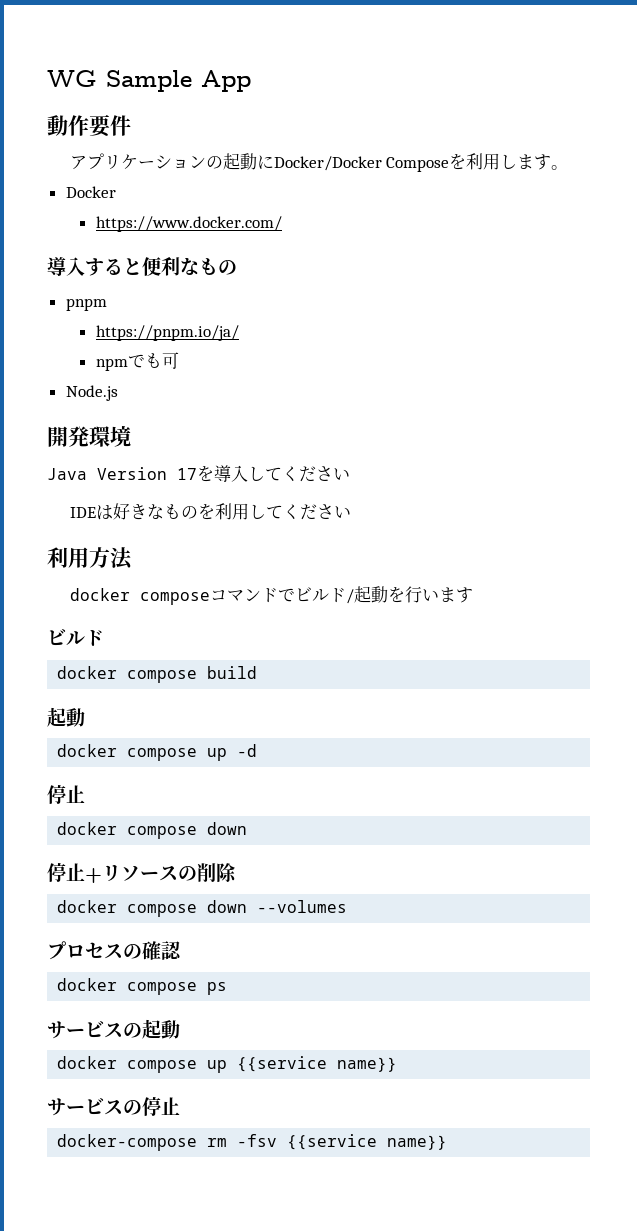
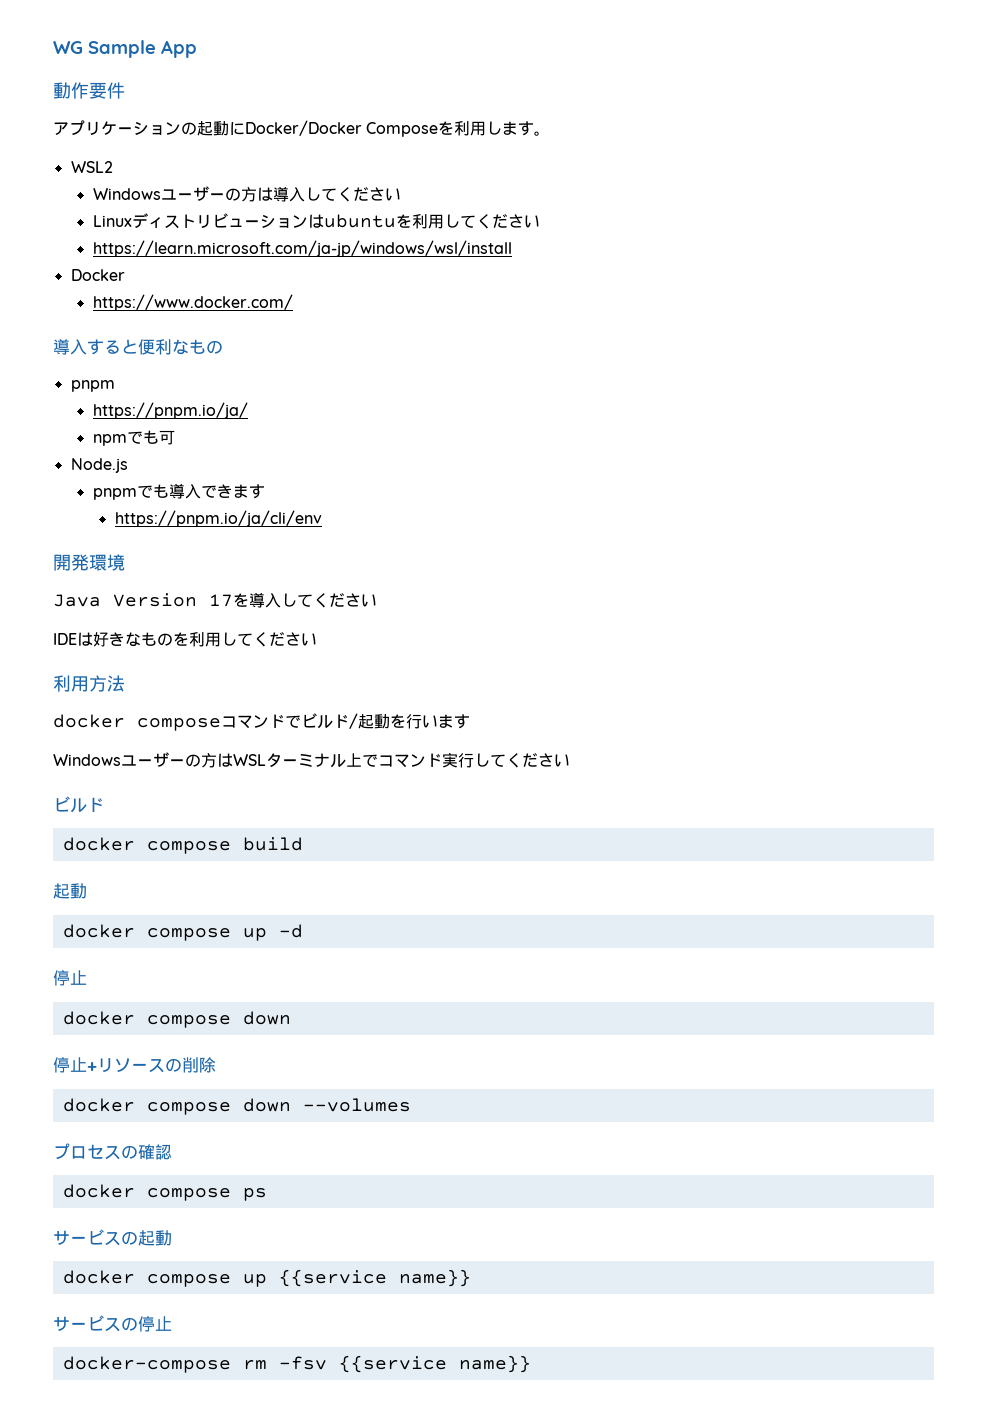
+ WSL2
+ Windowsユーザーの方は導入してください
+ Linuxディストリビューションはubuntuを利用してください
+ https://learn.microsoft.com/ja-jp/windows/wsl/install
+ pnpmでも導入できます
+ https://pnpm.io/ja/cli/env
+ Windowsユーザーの方はWSLターミナル上でコマンド実行してください

